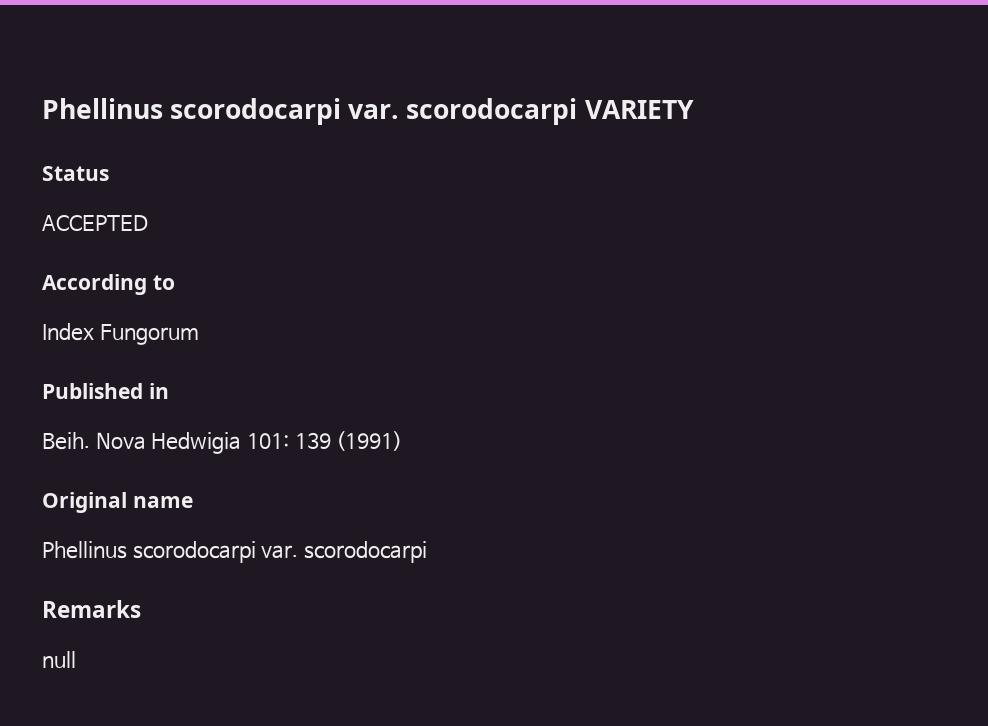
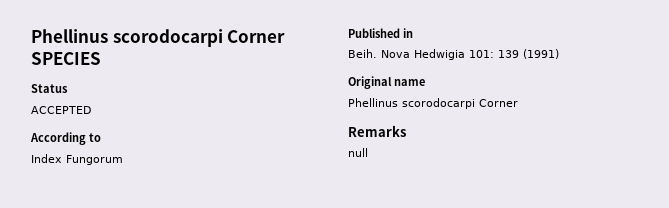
- Phellinus scorodocarpi var. scorodocarpi VARIETY
+ Phellinus scorodocarpi Corner SPECIES
  Original name
- Phellinus scorodocarpi var. scorodocarpi
+ Phellinus scorodocarpi Corner

